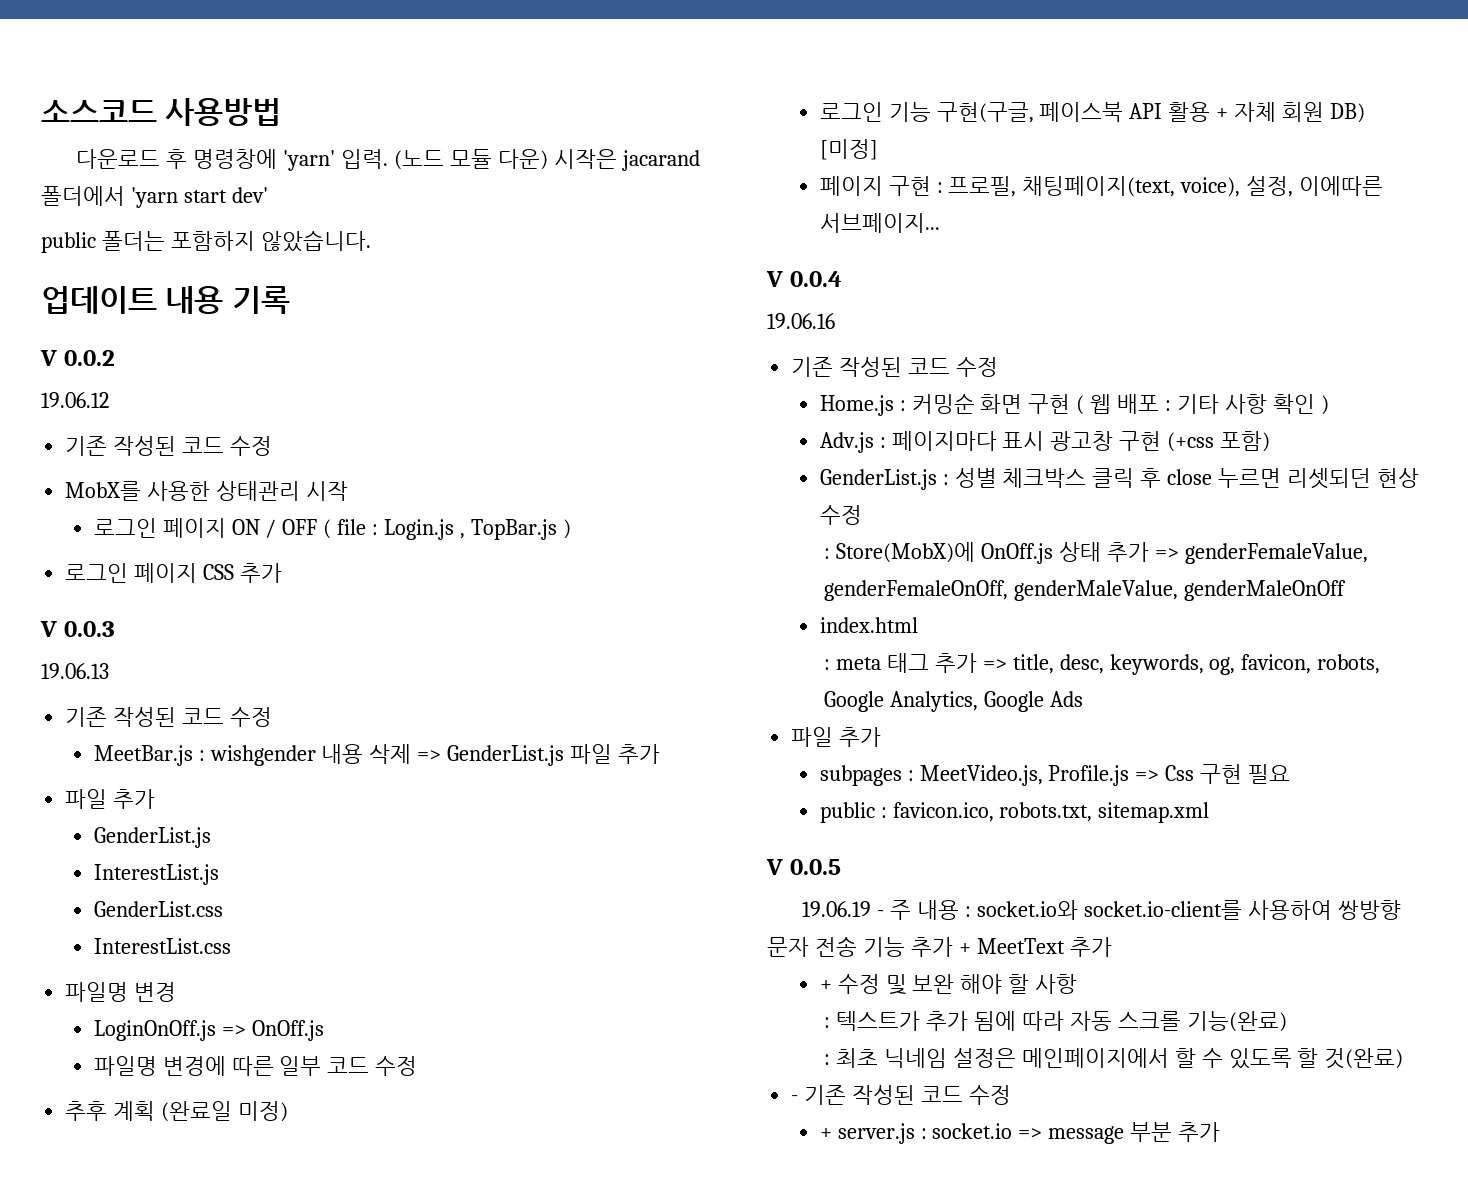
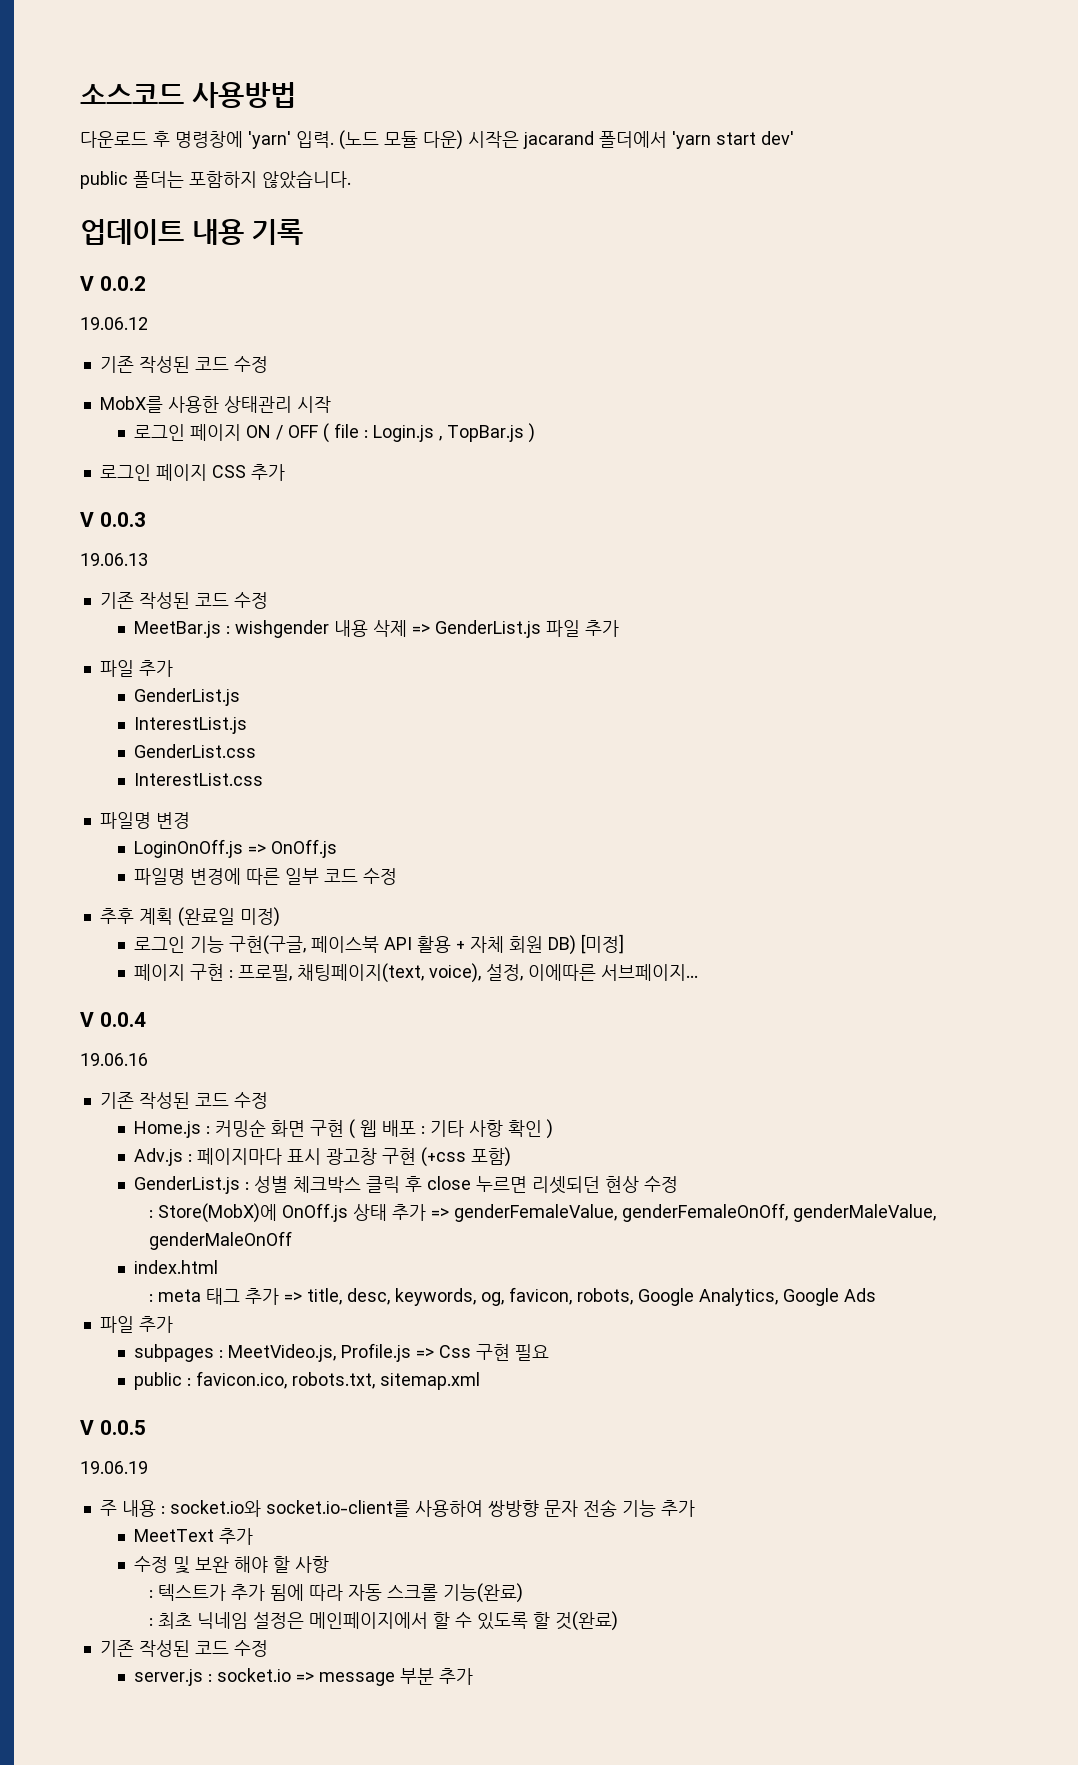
- 19.06.19 - 주 내용 : socket.io와 socket.io-client를 사용하여 쌍방향 문자 전송 기능 추가 + MeetText 추가
+ 19.06.19
+ 주 내용 : socket.io와 socket.io-client를 사용하여 쌍방향 문자 전송 기능 추가
+ MeetText 추가
- + 수정 및 보완 해야 할 사항
+ 수정 및 보완 해야 할 사항
  : 최초 닉네임 설정은 메인페이지에서 할 수 있도록 할 것(완료)
- - 기존 작성된 코드 수정
- + server.js : socket.io => message 부분 추가
+ 기존 작성된 코드 수정
+ server.js : socket.io => message 부분 추가

